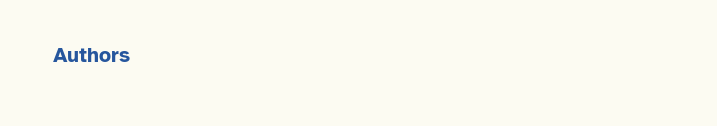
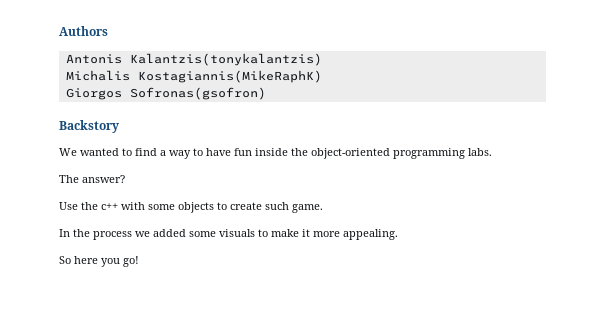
+ Antonis Kalantzis(tonykalantzis)
+ Michalis Kostagiannis(MikeRaphK)
+ Giorgos Sofronas(gsofron)
+ Backstory
+ We wanted to find a way to have fun inside the object-oriented programming labs.
+ The answer?
+ Use the c++ with some objects to create such game.
+ In the process we added some visuals to make it more appealing.
+ So here you go!

